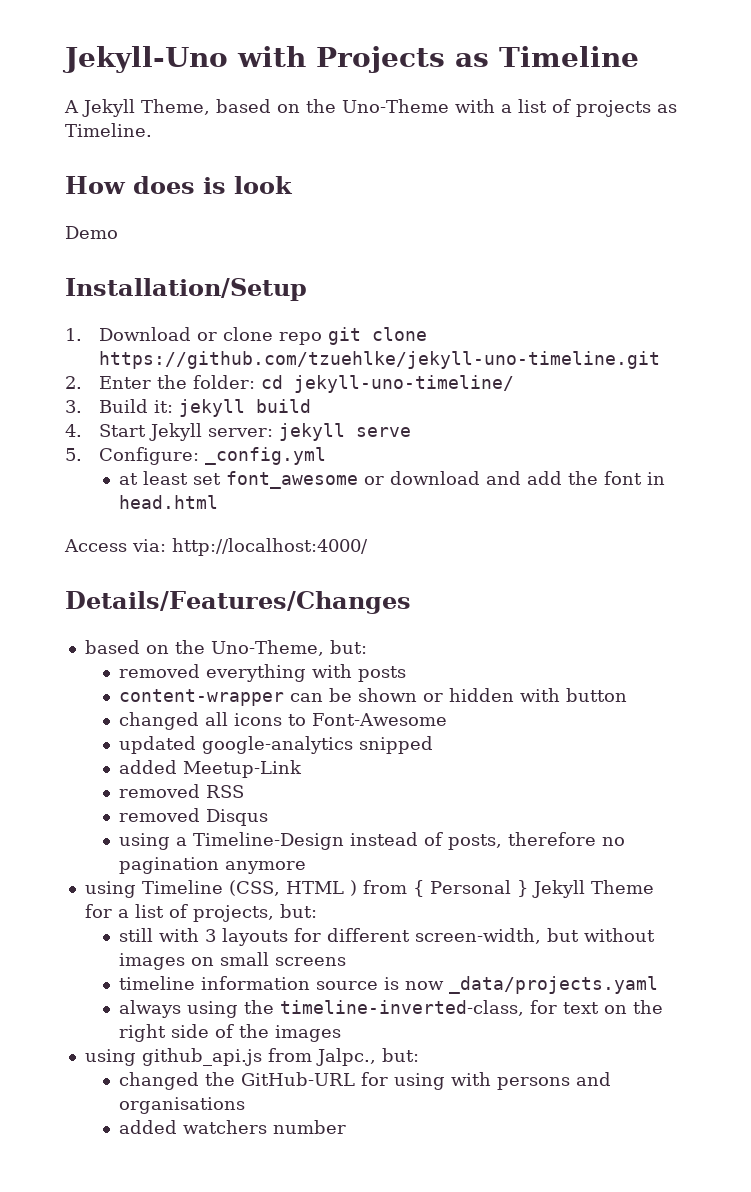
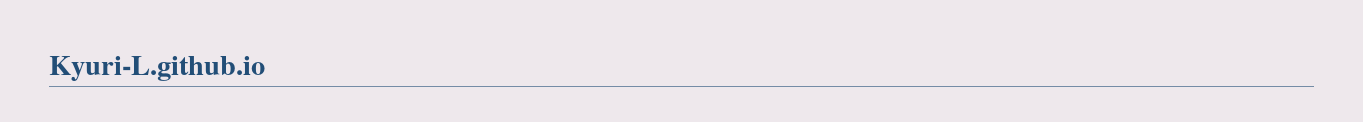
- Jekyll-Uno with Projects as Timeline
- A Jekyll Theme, based on the Uno-Theme with a list of projects as Timeline.
- How does is look
- Demo
- Installation/Setup
- 1. Download or clone repo git clone https://github.com/tzuehlke/jekyll-uno-timeline.git
- 2. Enter the folder: cd jekyll-uno-timeline/
- 3. Build it: jekyll build
- 4. Start Jekyll server: jekyll serve
- 5. Configure: _config.yml
- at least set font_awesome or download and add the font in head.html
- Access via: http://localhost:4000/
- Details/Features/Changes
- based on the Uno-Theme, but:
- removed everything with posts
- content-wrapper can be shown or hidden with button
- changed all icons to Font-Awesome
- updated google-analytics snipped
- added Meetup-Link
- removed RSS
- removed Disqus
- using a Timeline-Design instead of posts, therefore no pagination anymore
- using Timeline (CSS, HTML ) from { Personal } Jekyll Theme for a list of projects, but:
- still with 3 layouts for different screen-width, but without images on small screens
- timeline information source is now _data/projects.yaml
- always using the timeline-inverted-class, for text on the right side of the images
- using github_api.js from Jalpc., but:
- changed the GitHub-URL for using with persons and organisations
- added watchers number
+ Kyuri-L.github.io

